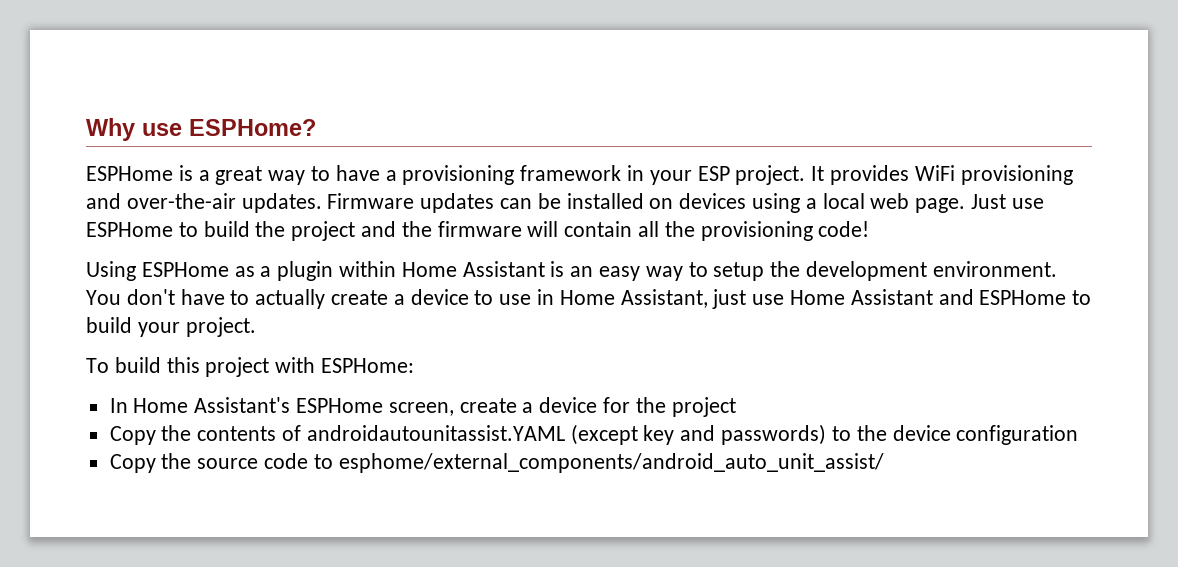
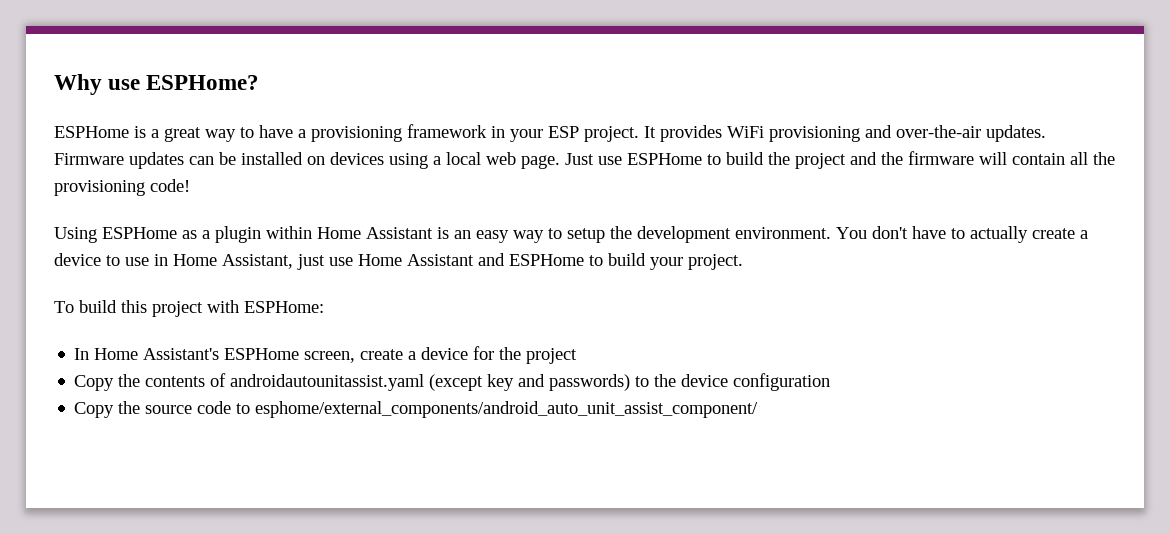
- Copy the contents of androidautounitassist.YAML (except key and passwords) to the device configuration
+ Copy the contents of androidautounitassist.yaml (except key and passwords) to the device configuration
- Copy the source code to esphome/external_components/android_auto_unit_assist/
+ Copy the source code to esphome/external_components/android_auto_unit_assist_component/

